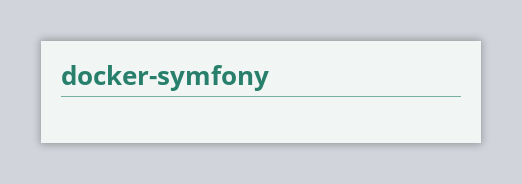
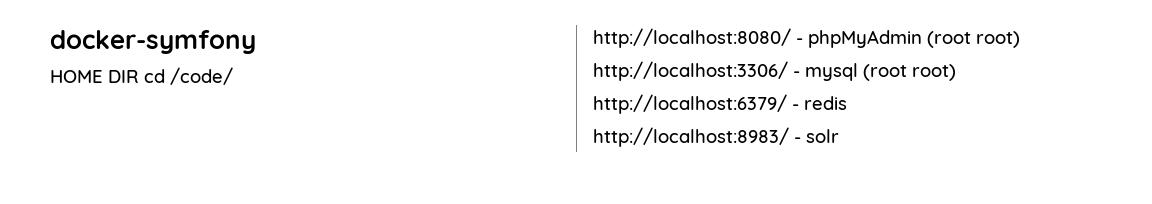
+ HOME DIR cd /code/
+ http://localhost:8080/ - phpMyAdmin (root root)
+ http://localhost:3306/ - mysql (root root)
+ http://localhost:6379/ - redis
+ http://localhost:8983/ - solr

